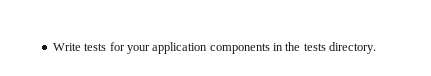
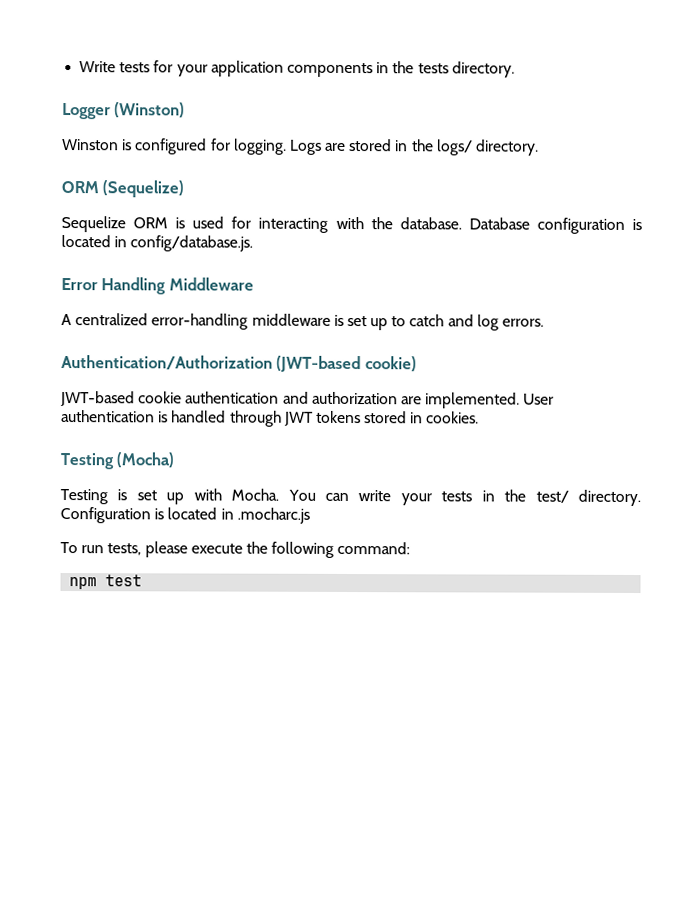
+ Logger (Winston)
+ Winston is configured for logging. Logs are stored in the logs/ directory.
+ ORM (Sequelize)
+ Sequelize ORM is used for interacting with the database. Database configuration is located in config/database.js.
+ Error Handling Middleware
+ A centralized error-handling middleware is set up to catch and log errors.
+ Authentication/Authorization (JWT-based cookie)
+ JWT-based cookie authentication and authorization are implemented. User authentication is handled through JWT tokens stored in cookies.
+ Testing (Mocha)
+ Testing is set up with Mocha. You can write your tests in the test/ directory. Configuration is located in .mocharc.js
+ To run tests, please execute the following command:
+ npm test

